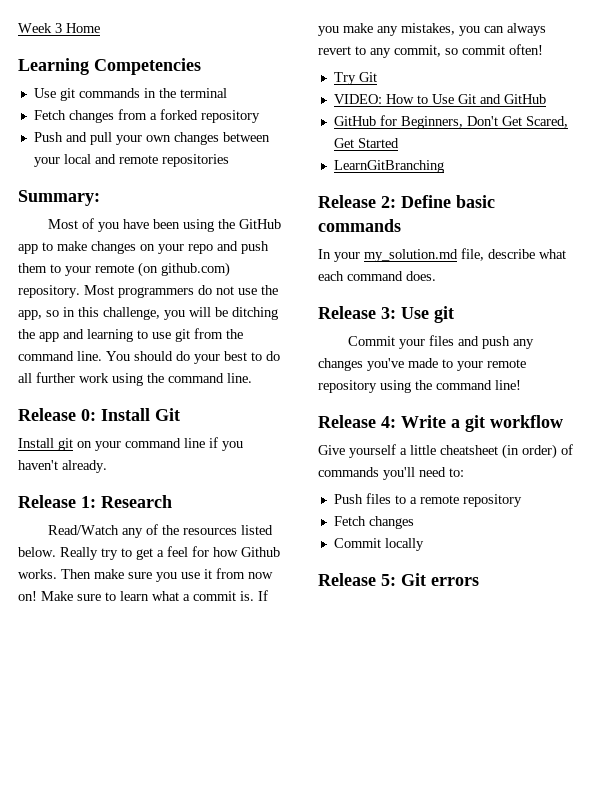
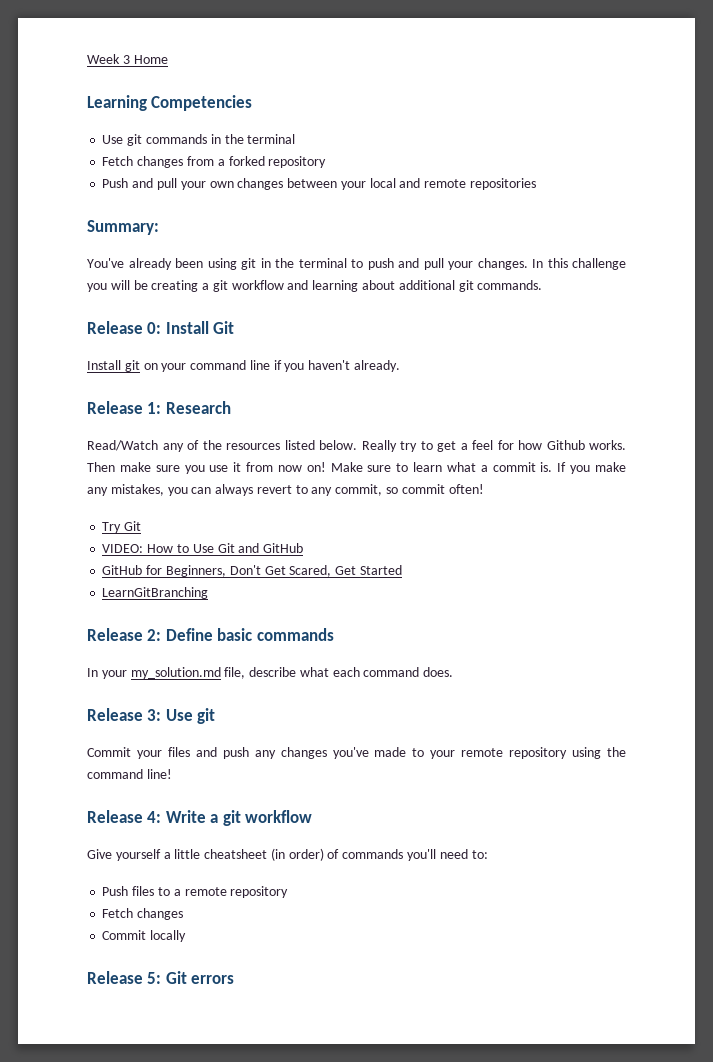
- Most of you have been using the GitHub app to make changes on your repo and push them to your remote (on github.com) repository. Most programmers do not use the app, so in this challenge, you will be ditching the app and learning to use git from the command line. You should do your best to do all further work using the command line.
+ You've already been using git in the terminal to push and pull your changes. In this challenge you will be creating a git workflow and learning about additional git commands.

